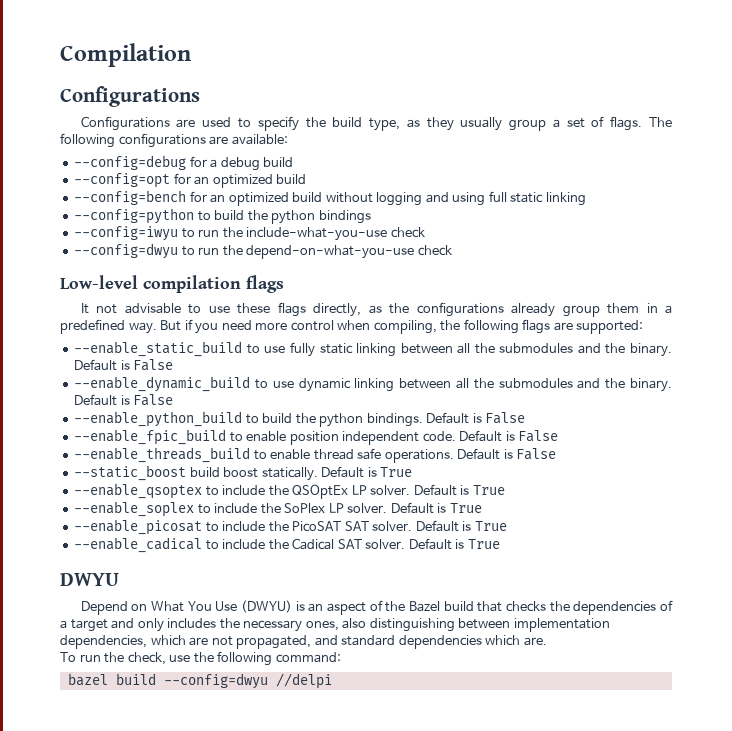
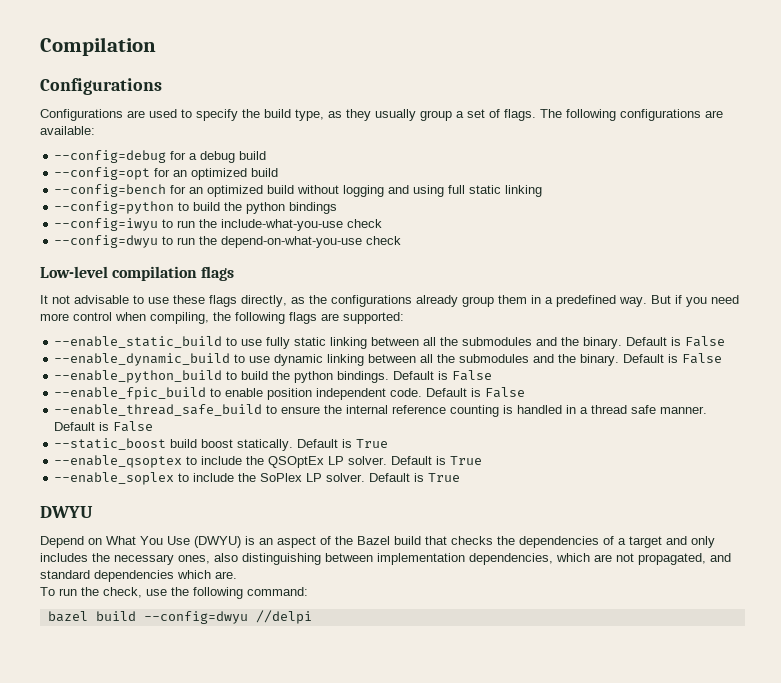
- --enable_threads_build to enable thread safe operations.
+ --enable_thread_safe_build to ensure the internal reference counting is handled in a thread safe manner.
- --enable_picosat to include the PicoSAT SAT solver. Default is True
- --enable_cadical to include the Cadical SAT solver. Default is True

